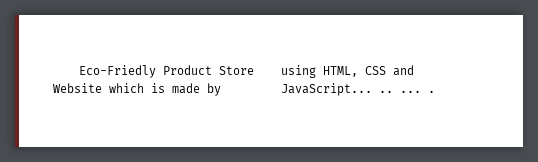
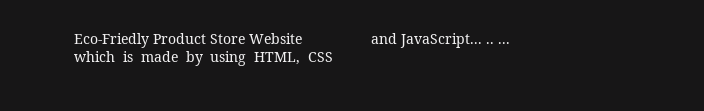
- Eco-Friedly Product Store Website which is made by using HTML, CSS and JavaScript... .. ... .
+ Eco-Friedly Product Store Website which is made by using HTML, CSS and JavaScript... .. ...

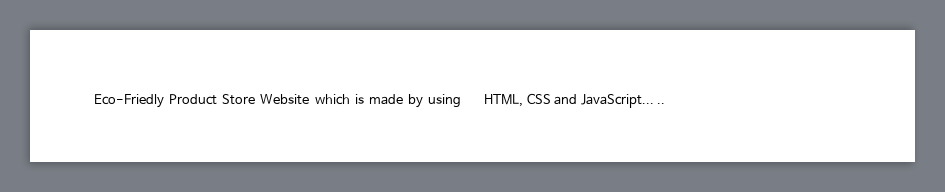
- Eco-Friedly Product Store Website which is made by using HTML, CSS and JavaScript... .. ...
+ Eco-Friedly Product Store Website which is made by using HTML, CSS and JavaScript... ..

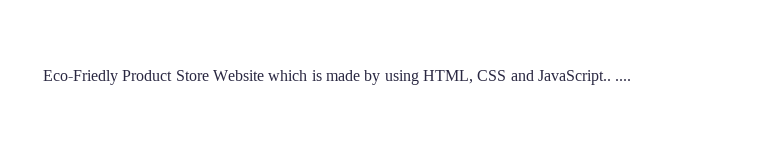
- Eco-Friedly Product Store Website which is made by using HTML, CSS and JavaScript... ..
+ Eco-Friedly Product Store Website which is made by using HTML, CSS and JavaScript.. ....

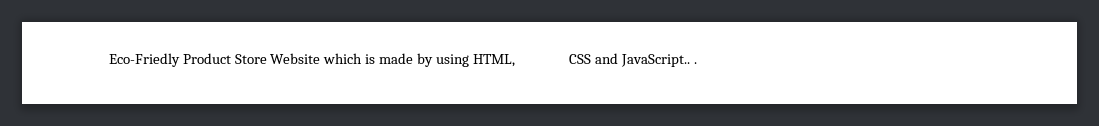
- Eco-Friedly Product Store Website which is made by using HTML, CSS and JavaScript.. ....
+ Eco-Friedly Product Store Website which is made by using HTML, CSS and JavaScript.. .

